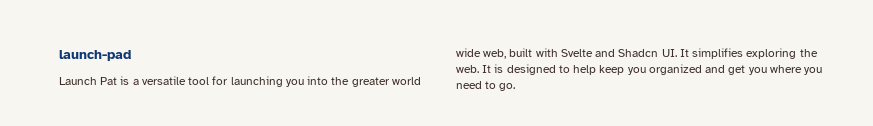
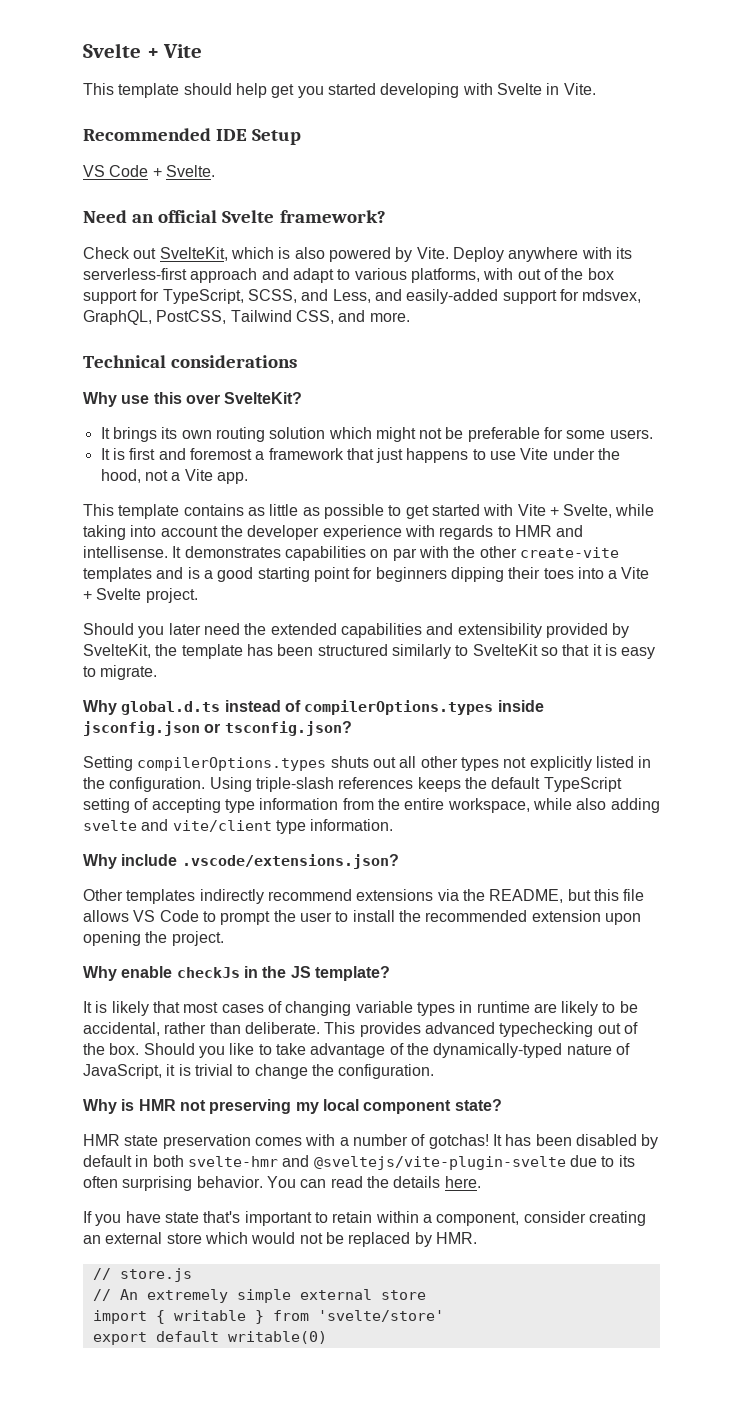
- launch-pad
- Launch Pat is a versatile tool for launching you into the greater world wide web, built with Svelte and Shadcn UI. It simplifies exploring the web. It is designed to help keep you organized and get you where you need to go.
+ Svelte + Vite
+ This template should help get you started developing with Svelte in Vite.
+ Recommended IDE Setup
+ VS Code + Svelte.
+ Need an official Svelte framework?
+ Check out SvelteKit, which is also powered by Vite. Deploy anywhere with its serverless-first approach and adapt to various platforms, with out of the box support for TypeScript, SCSS, and Less, and easily-added support for mdsvex, GraphQL, PostCSS, Tailwind CSS, and more.
+ Technical considerations
+ Why use this over SvelteKit?
+ It brings its own routing solution which might not be preferable for some users.
+ It is first and foremost a framework that just happens to use Vite under the hood, not a Vite app.
+ This template contains as little as possible to get started with Vite + Svelte, while taking into account the developer experience with regards to HMR and intellisense. It demonstrates capabilities on par with the other create-vite templates and is a good starting point for beginners dipping their toes into a Vite + Svelte project.
+ Should you later need the extended capabilities and extensibility provided by SvelteKit, the template has been structured similarly to SvelteKit so that it is easy to migrate.
+ Why global.d.ts instead of compilerOptions.types inside jsconfig.json or tsconfig.json?
+ Setting compilerOptions.types shuts out all other types not explicitly listed in the configuration. Using triple-slash references keeps the default TypeScript setting of accepting type information from the entire workspace, while also adding svelte and vite/client type information.
+ Why include .vscode/extensions.json?
+ Other templates indirectly recommend extensions via the README, but this file allows VS Code to prompt the user to install the recommended extension upon opening the project.
+ Why enable checkJs in the JS template?
+ It is likely that most cases of changing variable types in runtime are likely to be accidental, rather than deliberate. This provides advanced typechecking out of the box. Should you like to take advantage of the dynamically-typed nature of JavaScript, it is trivial to change the configuration.
+ Why is HMR not preserving my local component state?
+ HMR state preservation comes with a number of gotchas! It has been disabled by default in both svelte-hmr and @sveltejs/vite-plugin-svelte due to its often surprising behavior. You can read the details here.
+ If you have state that's important to retain within a component, consider creating an external store which would not be replaced by HMR.
+ // store.js
+ // An extremely simple external store
+ import { writable } from 'svelte/store'
+ export default writable(0)

